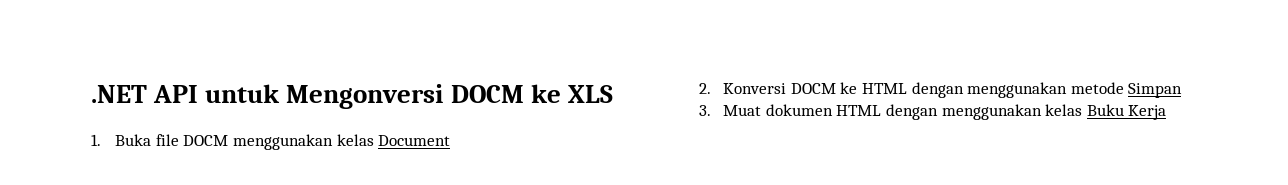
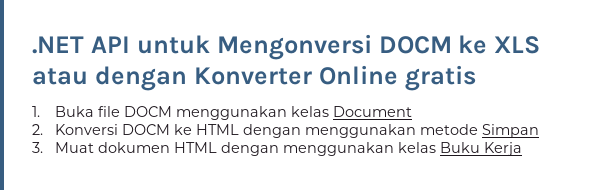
- .NET API untuk Mengonversi DOCM ke XLS
+ .NET API untuk Mengonversi DOCM ke XLS atau dengan Konverter Online gratis

